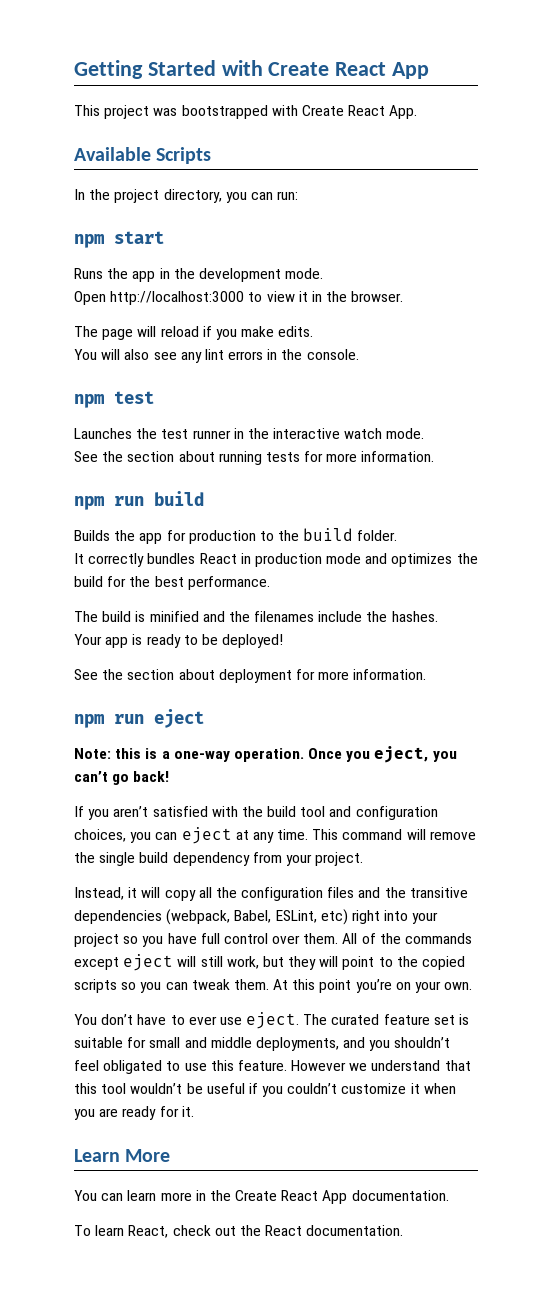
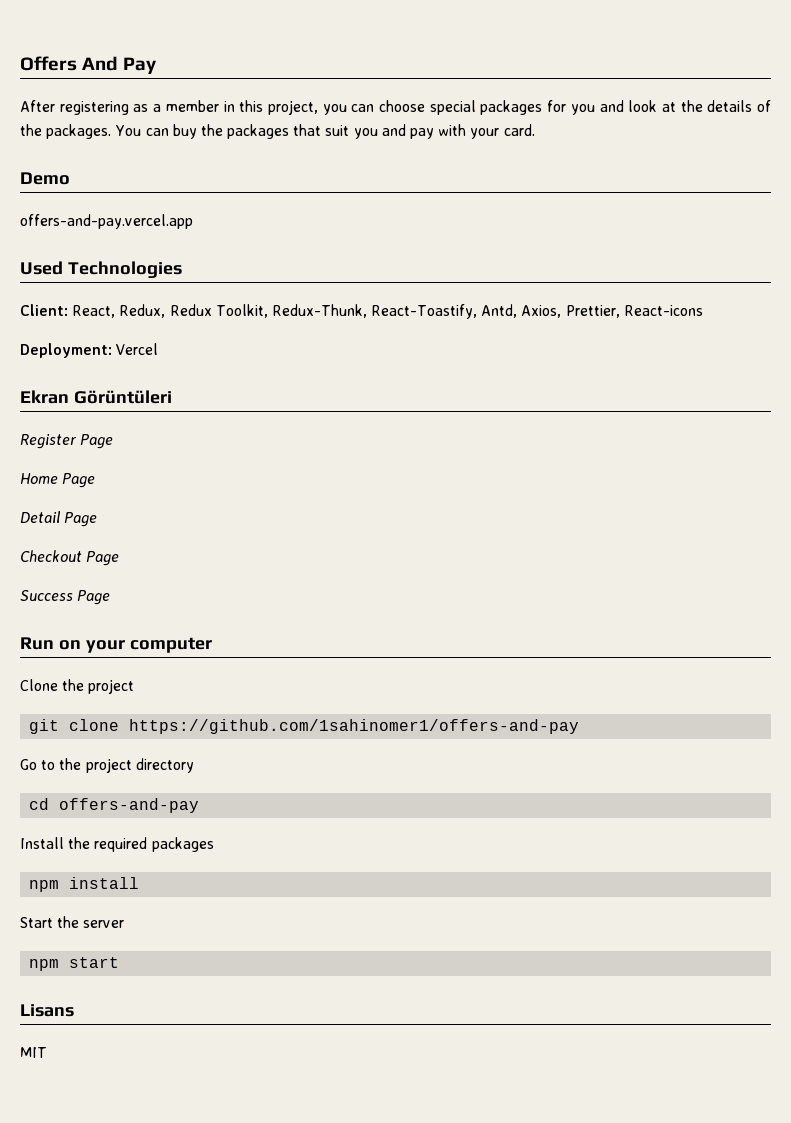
- Getting Started with Create React App
- This project was bootstrapped with Create React App.
- Available Scripts
- In the project directory, you can run:
+ Offers And Pay
+ After registering as a member in this project, you can choose special packages for you and look at the details of the packages. You can buy the packages that suit you and pay with your card.
+ Demo
+ offers-and-pay.vercel.app
+ Used Technologies
+ Client: React, Redux, Redux Toolkit, Redux-Thunk, React-Toastify, Antd, Axios, Prettier, React-icons
+ Deployment: Vercel
+ Ekran Görüntüleri
+ Register Page
+ Home Page
+ Detail Page
+ Checkout Page
+ Success Page
+ Run on your computer
+ Clone the project
+ git clone https://github.com/1sahinomer1/offers-and-pay
+ Go to the project directory
+ cd offers-and-pay
+ Install the required packages
+ npm install
+ Start the server
  npm start
- Runs the app in the development mode.
- Open http://localhost:3000 to view it in the browser.
- The page will reload if you make edits.
- You will also see any lint errors in the console.
- npm test
- Launches the test runner in the interactive watch mode.
- See the section about running tests for more information.
- npm run build
- Builds the app for production to the build folder.
- It correctly bundles React in production mode and optimizes the build for the best performance.
- The build is minified and the filenames include the hashes.
- Your app is ready to be deployed!
- See the section about deployment for more information.
- npm run eject
- Note: this is a one-way operation. Once you eject, you can’t go back!
- If you aren’t satisfied with the build tool and configuration choices, you can eject at any time. This command will remove the single build dependency from your project.
- Instead, it will copy all the configuration files and the transitive dependencies (webpack, Babel, ESLint, etc) right into your project so you have full control over them. All of the commands except eject will still work, but they will point to the copied scripts so you can tweak them. At this point you’re on your own.
- You don’t have to ever use eject. The curated feature set is suitable for small and middle deployments, and you shouldn’t feel obligated to use this feature. However we understand that this tool wouldn’t be useful if you couldn’t customize it when you are ready for it.
- Learn More
- You can learn more in the Create React App documentation.
- To learn React, check out the React documentation.
+ Lisans
+ MIT

